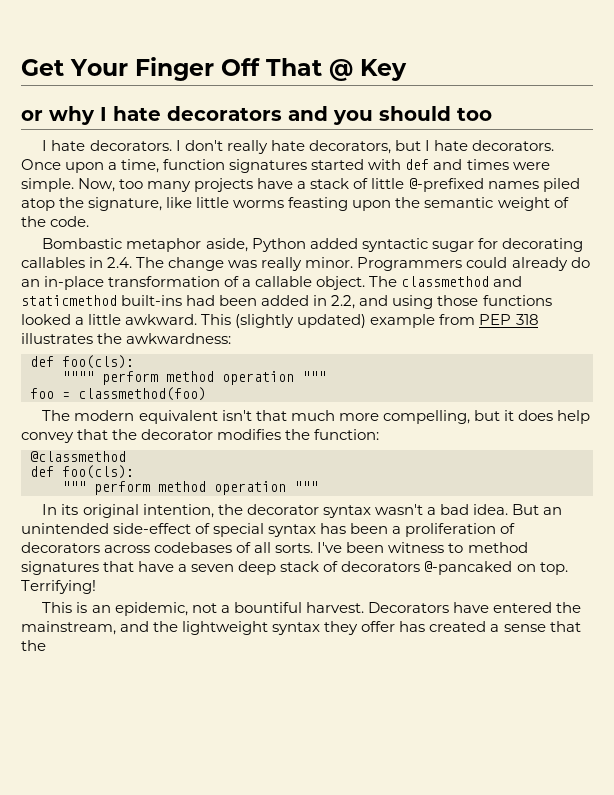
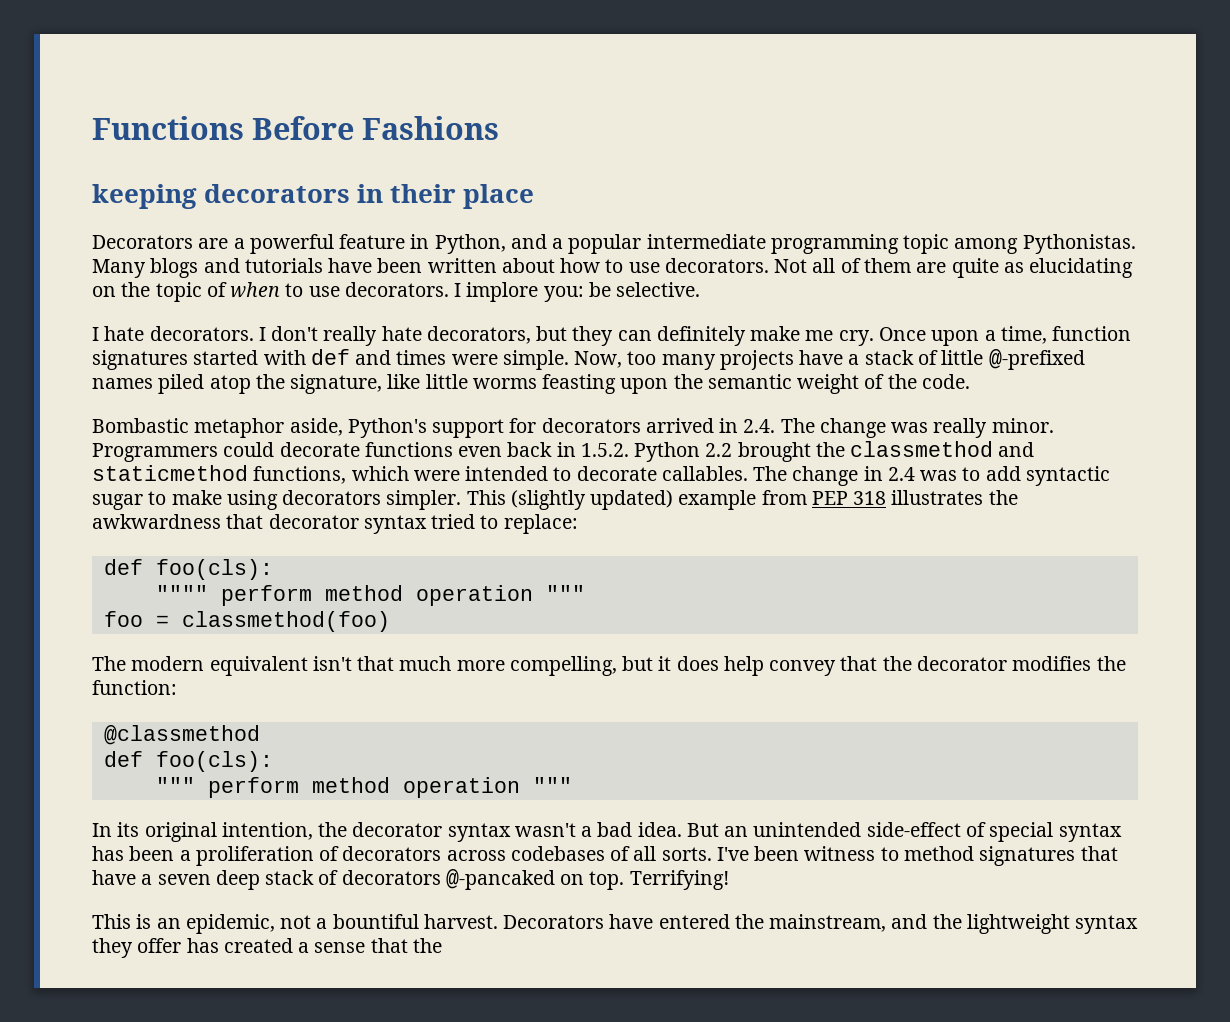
- Get Your Finger Off That @ Key
- or why I hate decorators and you should too
+ Functions Before Fashions
+ keeping decorators in their place
+ Decorators are a powerful feature in Python, and a popular intermediate programming topic among Pythonistas. Many blogs and tutorials have been written about how to use decorators. Not all of them are quite as elucidating on the topic of when to use decorators. I implore you: be selective.
- I don't really hate decorators, but I hate decorators.
+ I don't really hate decorators, but they can definitely make me cry.
- Bombastic metaphor aside, Python added syntactic sugar for decorating callables in 2.4. The change was really minor.
+ Bombastic metaphor aside, Python's support for decorators arrived in 2.4. The change was really minor.
- Programmers could already do an in-place transformation of a callable object. The classmethod and staticmethod built-ins had been added in 2.2, and using those functions looked a little awkward.
+ Programmers could decorate functions even back in 1.5.2. Python 2.2 brought the classmethod and staticmethod functions, which were intended to decorate callables. The change in 2.4 was to add syntactic sugar to make using decorators simpler.
- This (slightly updated) example from PEP 318 illustrates the awkwardness:
+ This (slightly updated) example from PEP 318 illustrates the awkwardness that decorator syntax tried to replace:

